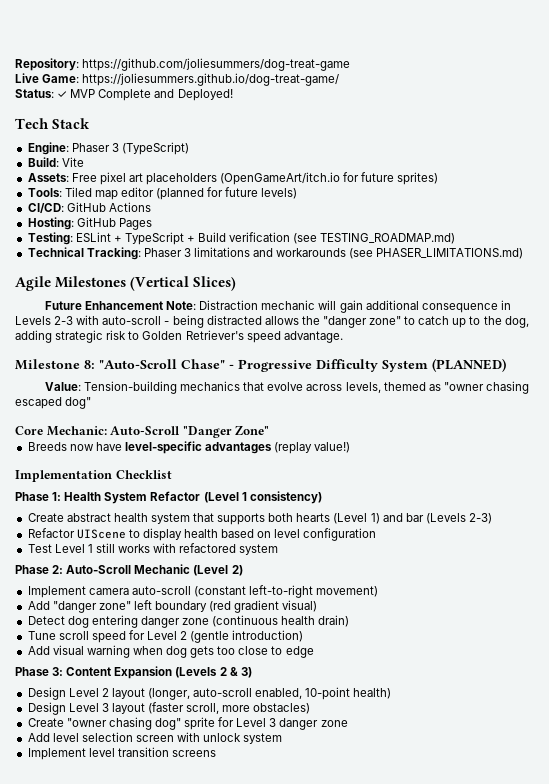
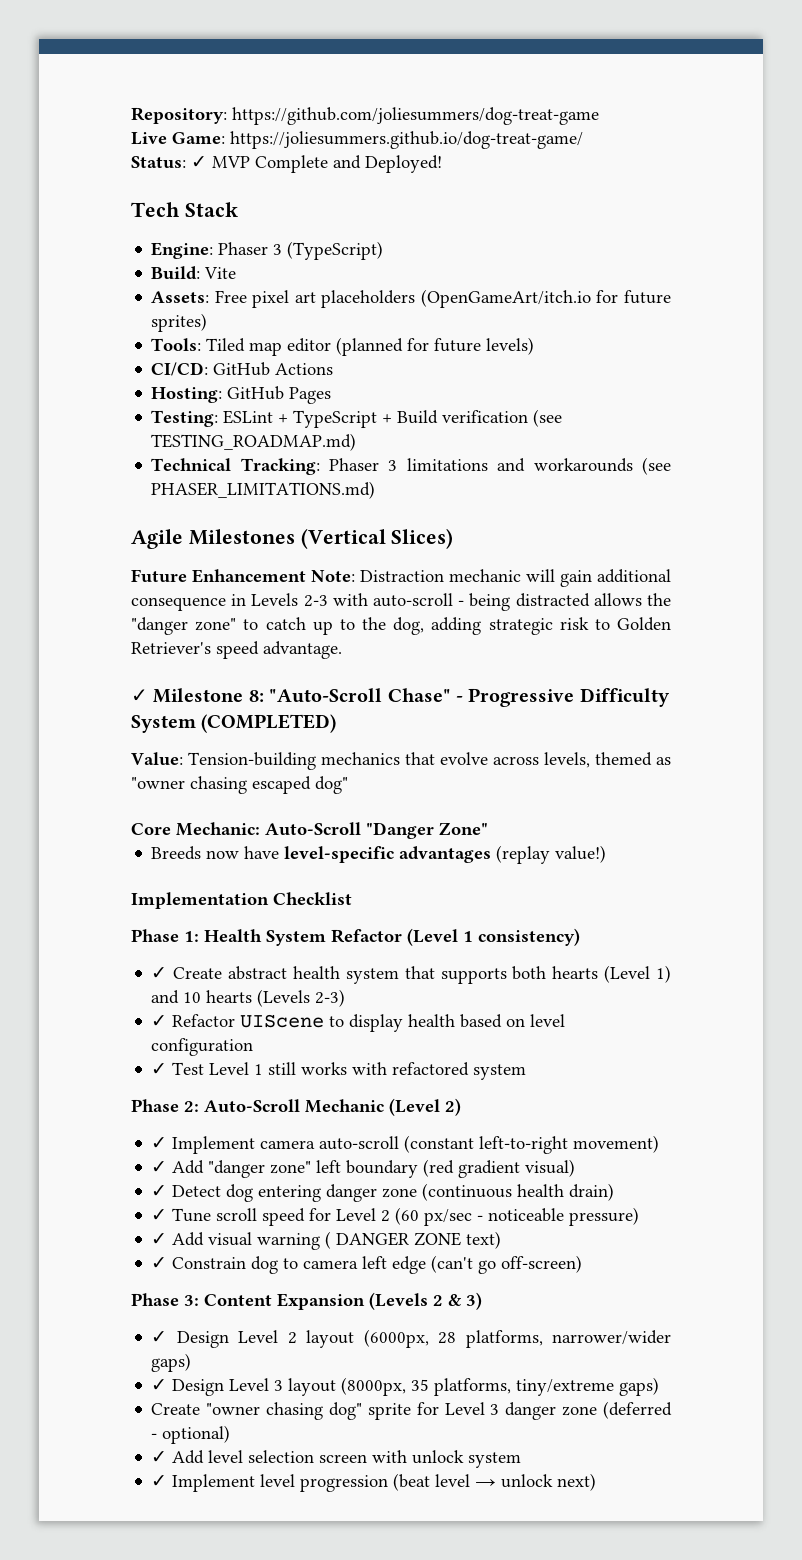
- Milestone 8: "Auto-Scroll Chase" - Progressive Difficulty System (PLANNED)
+ ✓ Milestone 8: "Auto-Scroll Chase" - Progressive Difficulty System (COMPLETED)
- Create abstract health system that supports both hearts (Level 1) and bar (Levels 2-3)
+ ✓ Create abstract health system that supports both hearts (Level 1) and 10 hearts (Levels 2-3)
- Refactor UIScene to display health based on level configuration
+ ✓ Refactor UIScene to display health based on level configuration
- Test Level 1 still works with refactored system
+ ✓ Test Level 1 still works with refactored system
- Implement camera auto-scroll (constant left-to-right movement)
+ ✓ Implement camera auto-scroll (constant left-to-right movement)
- Add "danger zone" left boundary (red gradient visual)
+ ✓ Add "danger zone" left boundary (red gradient visual)
- Detect dog entering danger zone (continuous health drain)
+ ✓ Detect dog entering danger zone (continuous health drain)
- Tune scroll speed for Level 2 (gentle introduction)
- Add visual warning when dog gets too close to edge
+ ✓ Tune scroll speed for Level 2 (60 px/sec - noticeable pressure)
+ ✓ Add visual warning ( DANGER ZONE text)
+ ✓ Constrain dog to camera left edge (can't go off-screen)
- Design Level 2 layout (longer, auto-scroll enabled, 10-point health)
- Design Level 3 layout (faster scroll, more obstacles)
+ ✓ Design Level 2 layout (6000px, 28 platforms, narrower/wider gaps)
+ ✓ Design Level 3 layout (8000px, 35 platforms, tiny/extreme gaps)
- Create "owner chasing dog" sprite for Level 3 danger zone
- Add level selection screen with unlock system
+ Create "owner chasing dog" sprite for Level 3 danger zone (deferred - optional)
+ ✓ Add level selection screen with unlock system
- Implement level transition screens
+ ✓ Implement level progression (beat level → unlock next)

